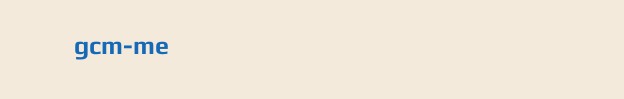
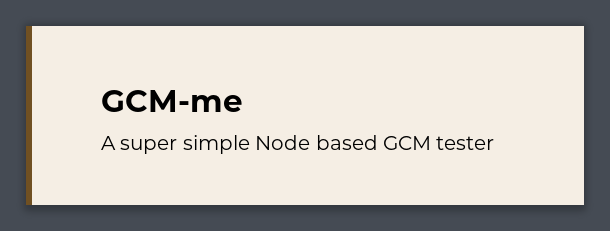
- gcm-me
+ GCM-me
+ A super simple Node based GCM tester

